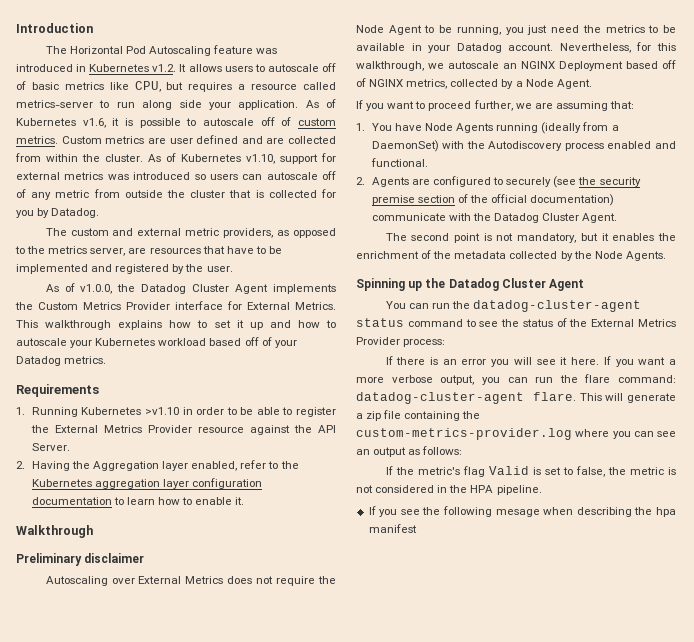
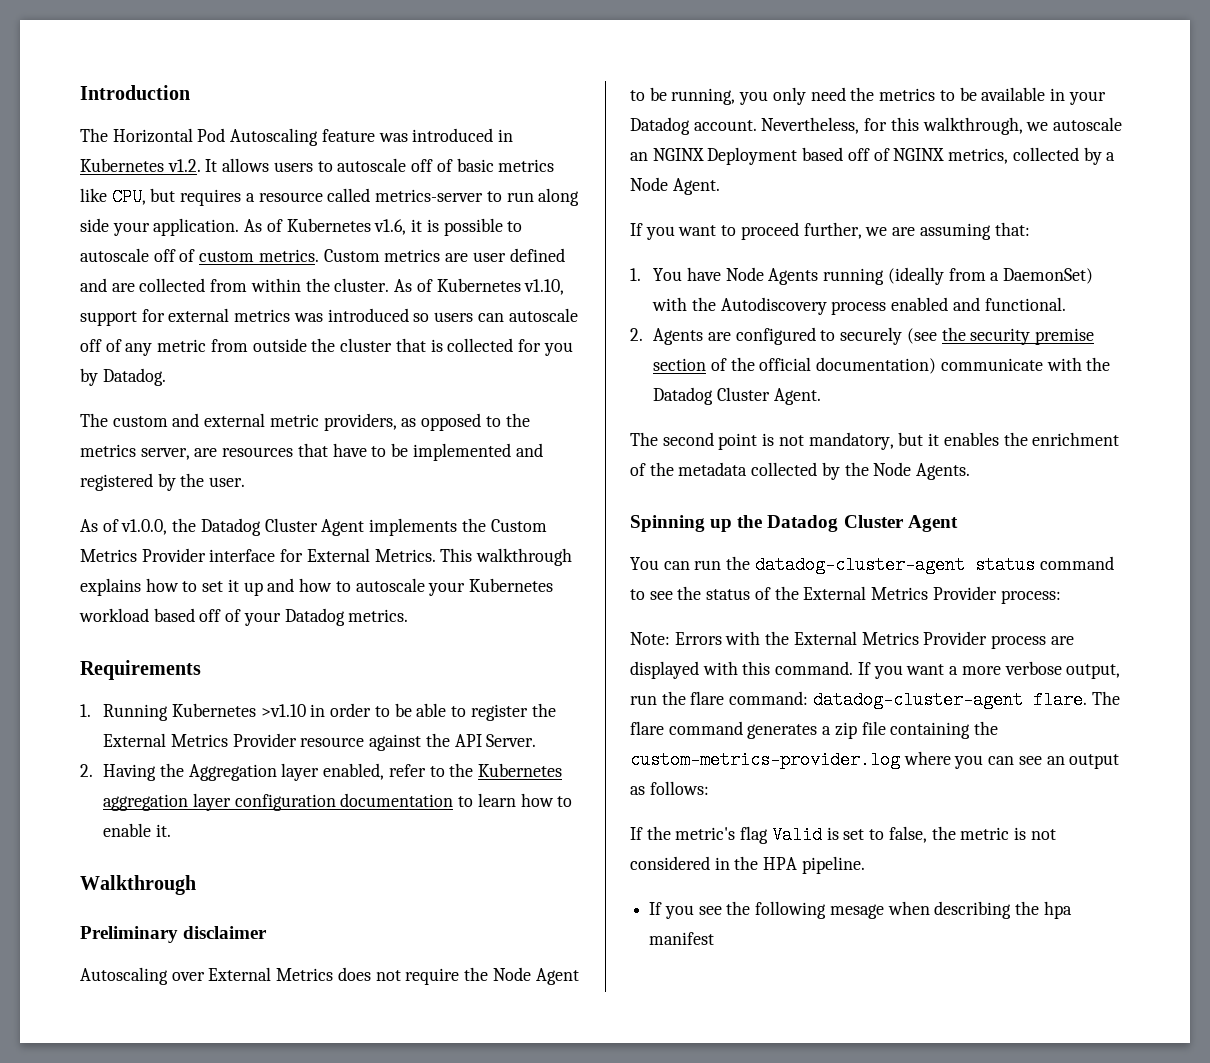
- Autoscaling over External Metrics does not require the Node Agent to be running, you just need the metrics to be available in your Datadog account.
+ Autoscaling over External Metrics does not require the Node Agent to be running, you only need the metrics to be available in your Datadog account.
- If there is an error you will see it here.
+ Note: Errors with the External Metrics Provider process are displayed with this command.
- If you want a more verbose output, you can run the flare command: datadog-cluster-agent flare.
+ If you want a more verbose output, run the flare command: datadog-cluster-agent flare.
- This will generate a zip file containing the custom-metrics-provider.log where you can see an output as follows:
+ The flare command generates a zip file containing the custom-metrics-provider.log where you can see an output as follows:

